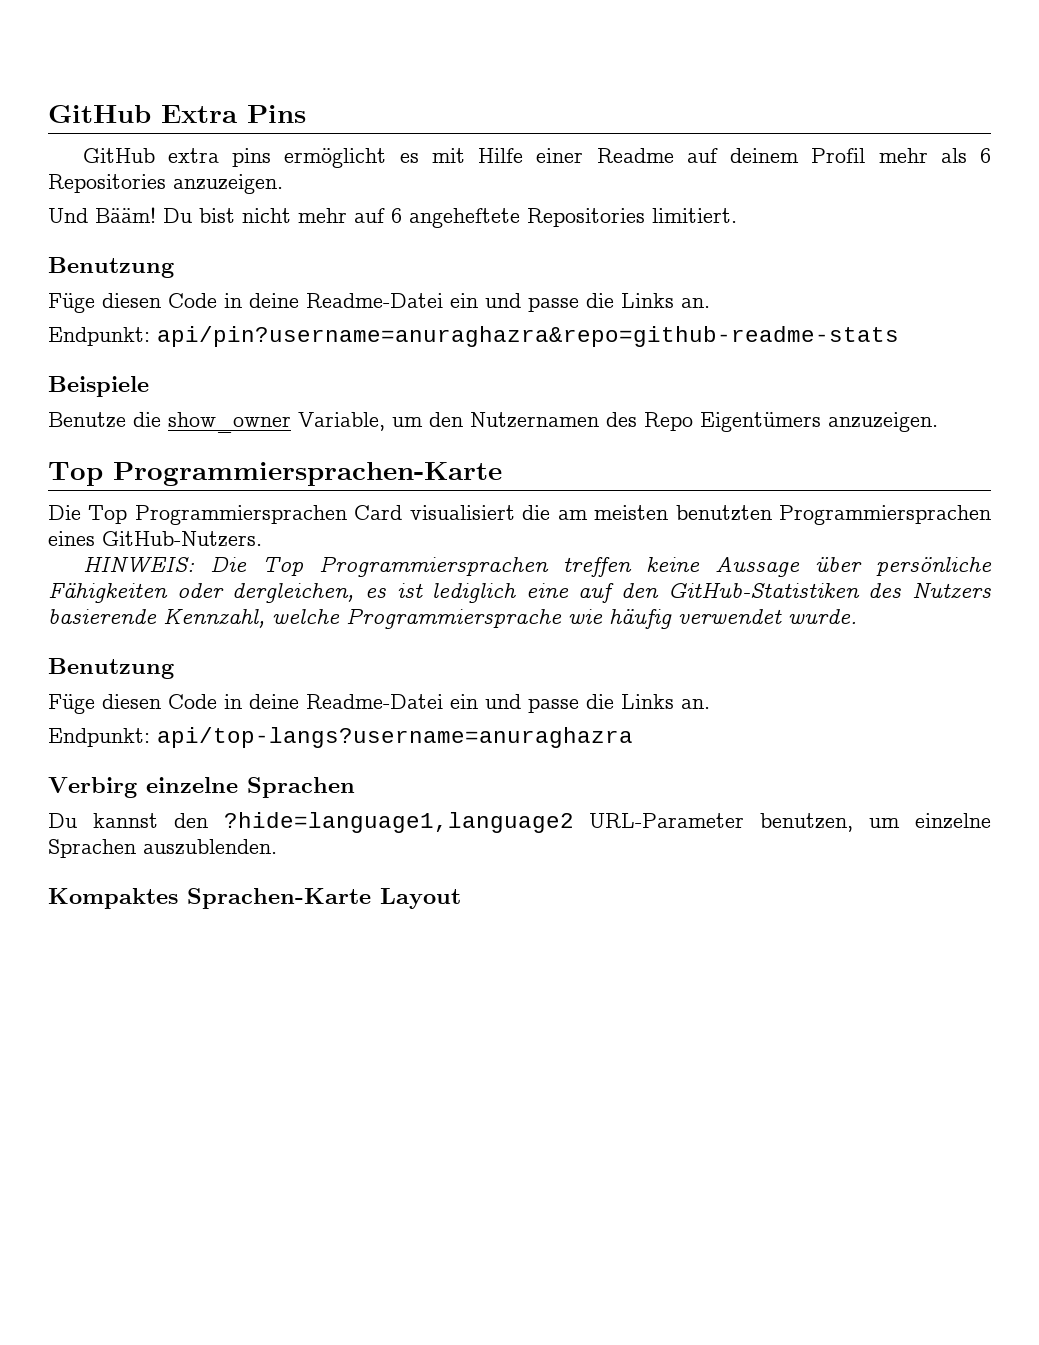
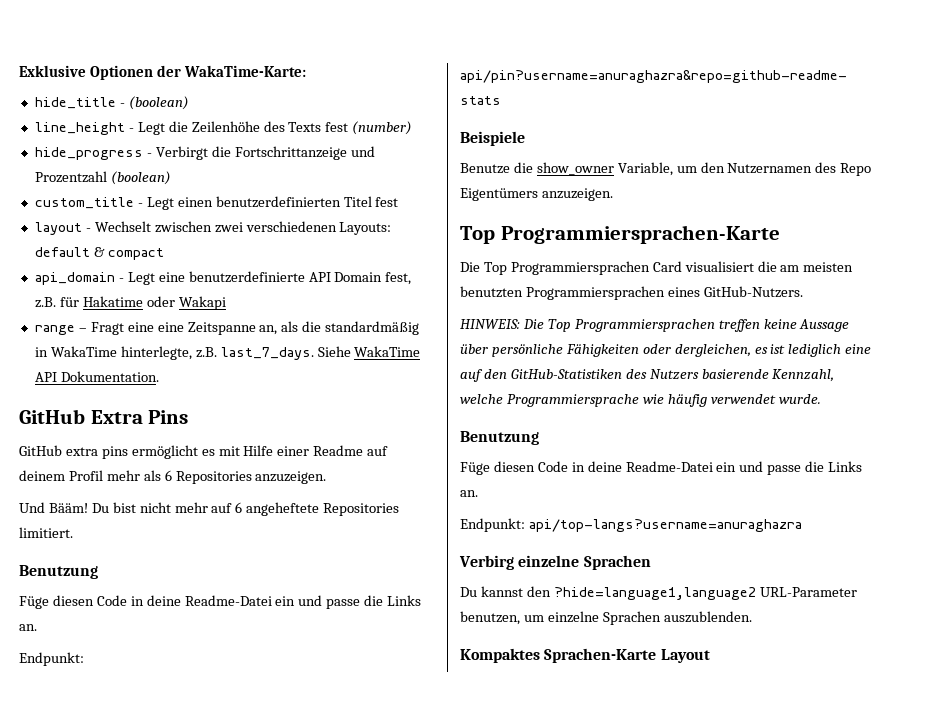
+ Exklusive Optionen der WakaTime-Karte:
+ hide_title - (boolean)
+ line_height - Legt die Zeilenhöhe des Texts fest (number)
+ hide_progress - Verbirgt die Fortschrittanzeige und Prozentzahl (boolean)
+ custom_title - Legt einen benutzerdefinierten Titel fest
+ layout - Wechselt zwischen zwei verschiedenen Layouts: default & compact
+ api_domain - Legt eine benutzerdefinierte API Domain fest, z.B. für Hakatime oder Wakapi
+ range – Fragt eine eine Zeitspanne an, als die standardmäßig in WakaTime hinterlegte, z.B. last_7_days. Siehe WakaTime API Dokumentation.

